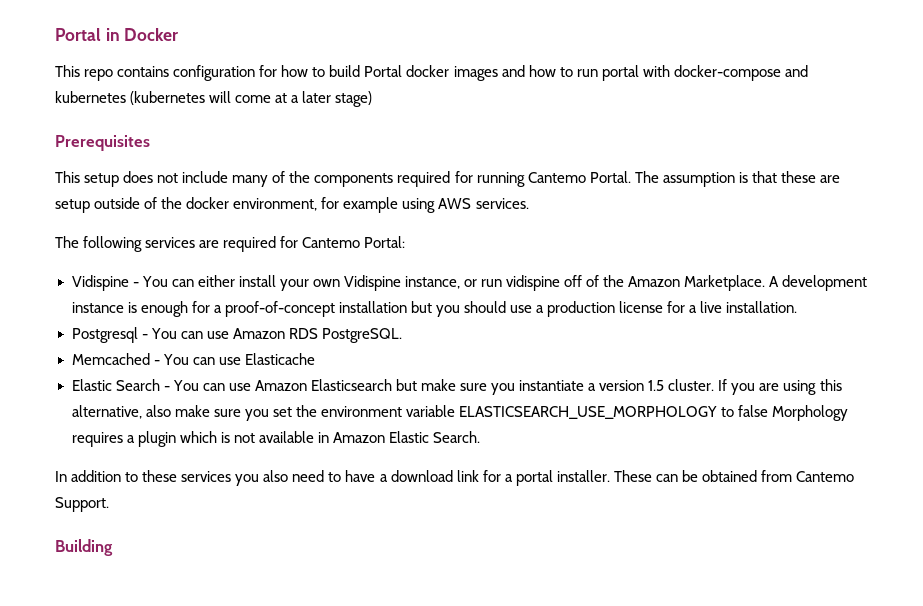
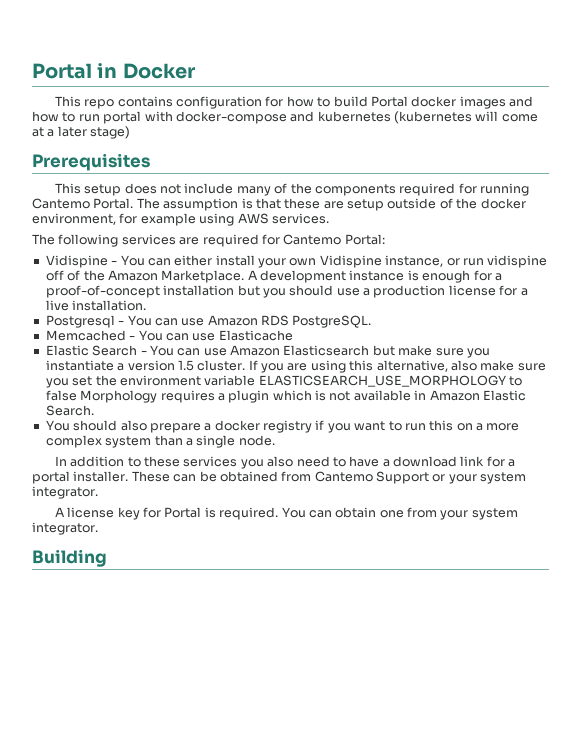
+ You should also prepare a docker registry if you want to run this on a more complex system than a single node.
- These can be obtained from Cantemo Support.
+ These can be obtained from Cantemo Support or your system integrator.
+ A license key for Portal is required. You can obtain one from your system integrator.

